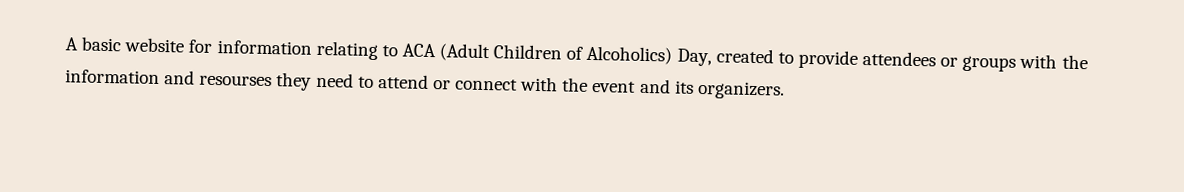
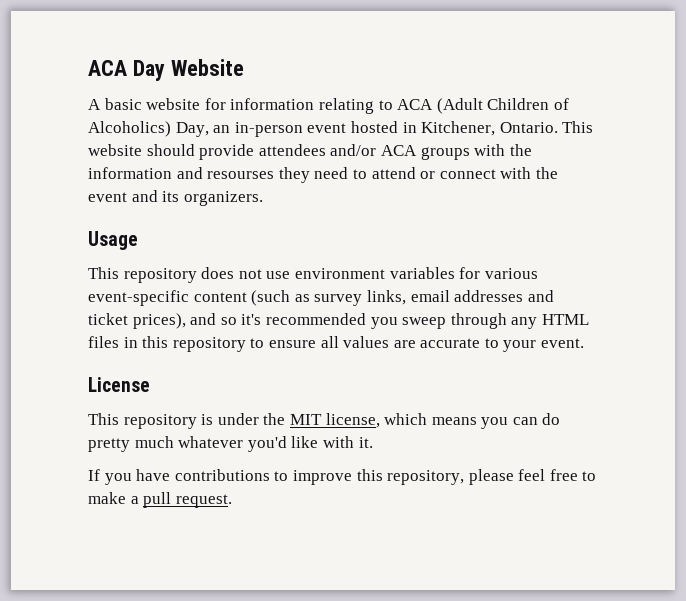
+ ACA Day Website
- A basic website for information relating to ACA (Adult Children of Alcoholics) Day, created to provide attendees or groups with the information and resourses they need to attend or connect with the event and its organizers.
+ A basic website for information relating to ACA (Adult Children of Alcoholics) Day, an in-person event hosted in Kitchener, Ontario. This website should provide attendees and/or ACA groups with the information and resourses they need to attend or connect with the event and its organizers.
+ Usage
+ This repository does not use environment variables for various event-specific content (such as survey links, email addresses and ticket prices), and so it's recommended you sweep through any HTML files in this repository to ensure all values are accurate to your event.
+ License
+ This repository is under the MIT license, which means you can do pretty much whatever you'd like with it.
+ If you have contributions to improve this repository, please feel free to make a pull request.

